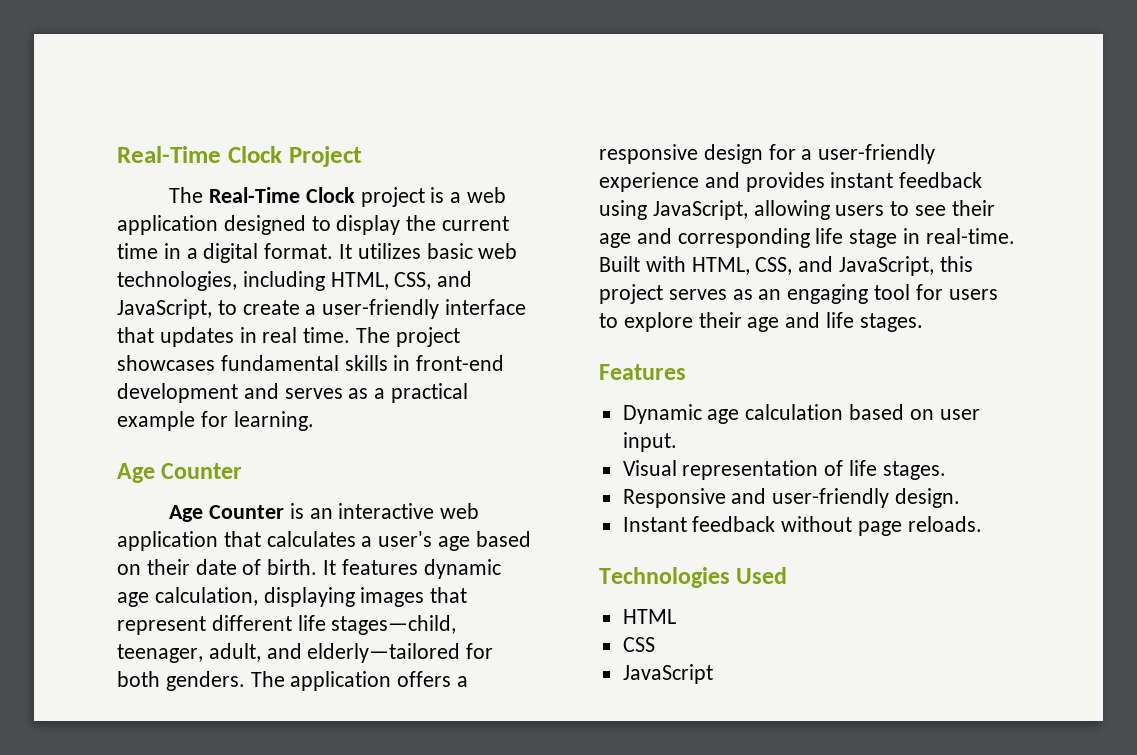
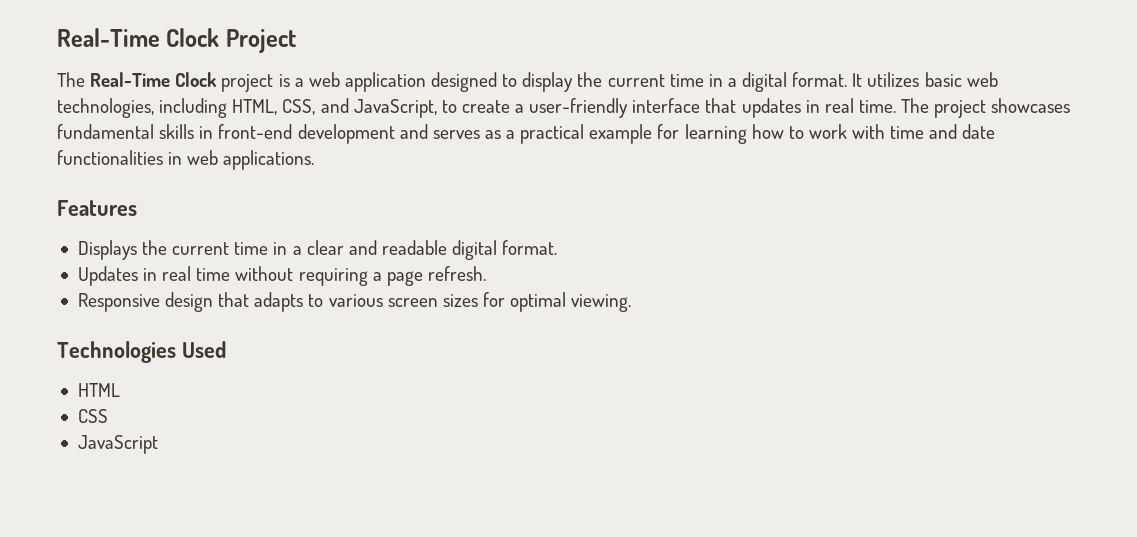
- The project showcases fundamental skills in front-end development and serves as a practical example for learning.
- Age Counter
- Age Counter is an interactive web application that calculates a user's age based on their date of birth. It features dynamic age calculation, displaying images that represent different life stages—child, teenager, adult, and elderly—tailored for both genders. The application offers a responsive design for a user-friendly experience and provides instant feedback using JavaScript, allowing users to see their age and corresponding life stage in real-time. Built with HTML, CSS, and JavaScript, this project serves as an engaging tool for users to explore their age and life stages.
+ The project showcases fundamental skills in front-end development and serves as a practical example for learning how to work with time and date functionalities in web applications.
  Features
- Dynamic age calculation based on user input.
- Visual representation of life stages.
- Responsive and user-friendly design.
- Instant feedback without page reloads.
+ Displays the current time in a clear and readable digital format.
+ Updates in real time without requiring a page refresh.
+ Responsive design that adapts to various screen sizes for optimal viewing.

